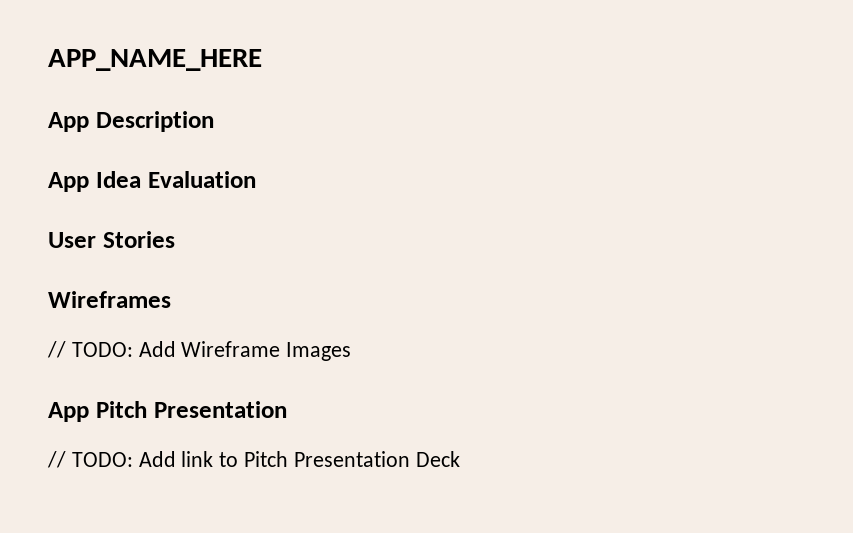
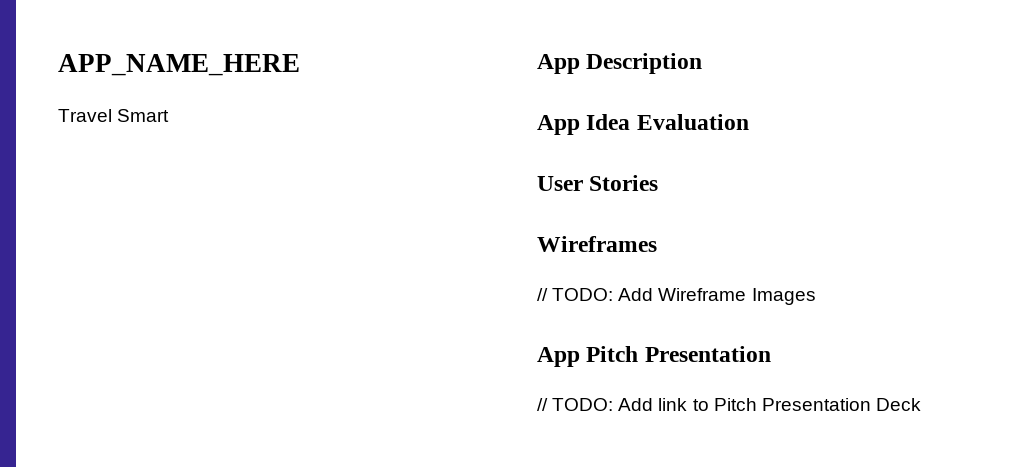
+ Travel Smart

